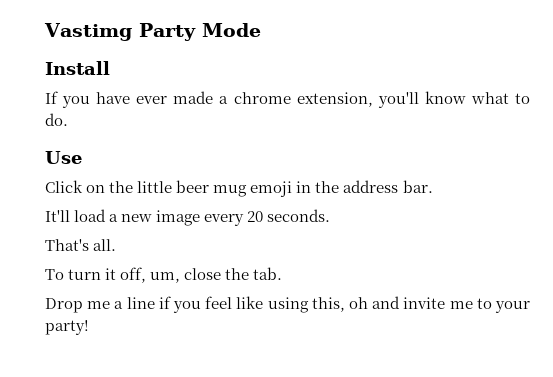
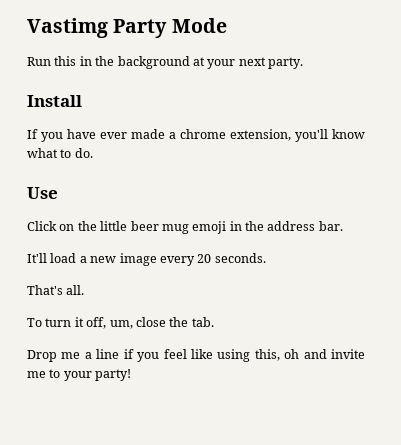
+ Run this in the background at your next party.

